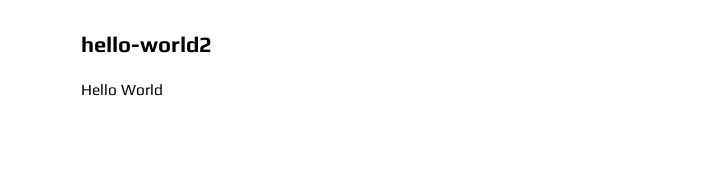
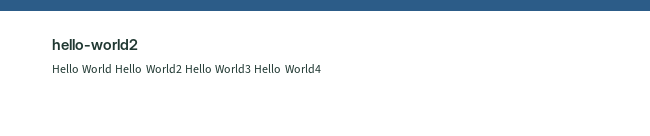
- Hello World
+ Hello World Hello World2 Hello World3 Hello World4

